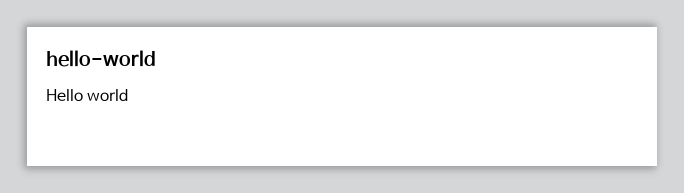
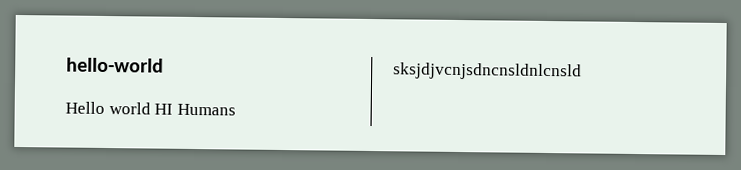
- Hello world
+ Hello world HI Humans sksjdjvcnjsdncnsldnlcnsld

